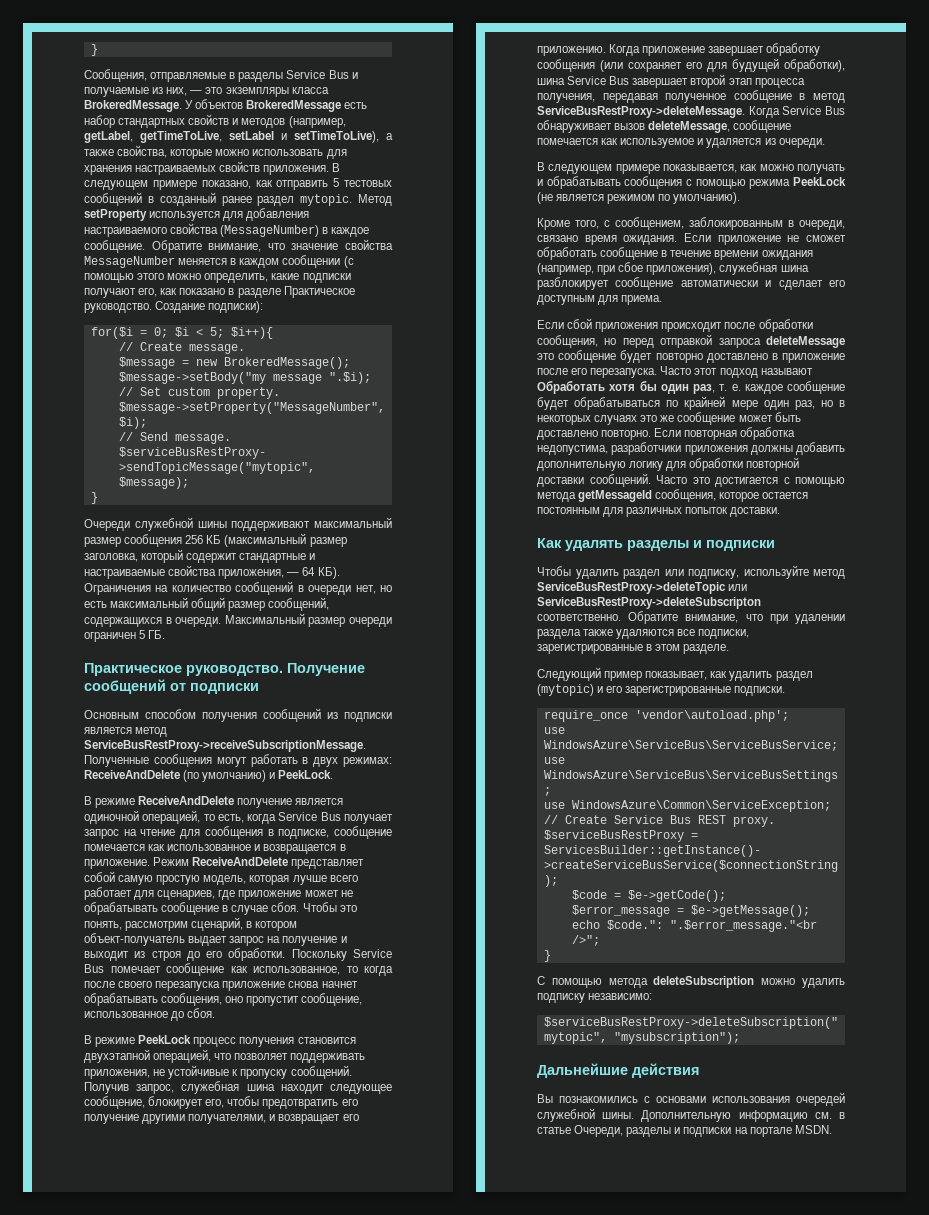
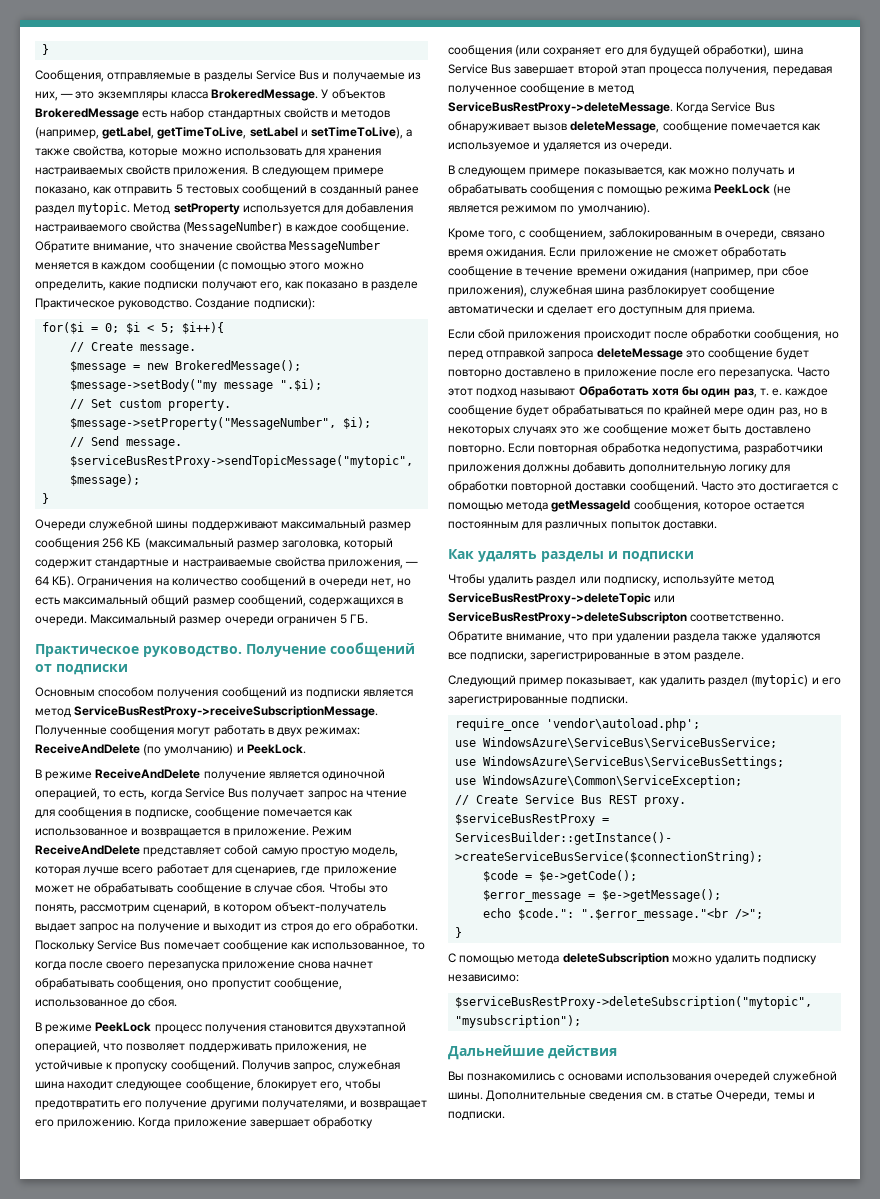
- Дополнительную информацию см. в статье Очереди, разделы и подписки на портале MSDN.
+ Дополнительные сведения см. в статье Очереди, темы и подписки.

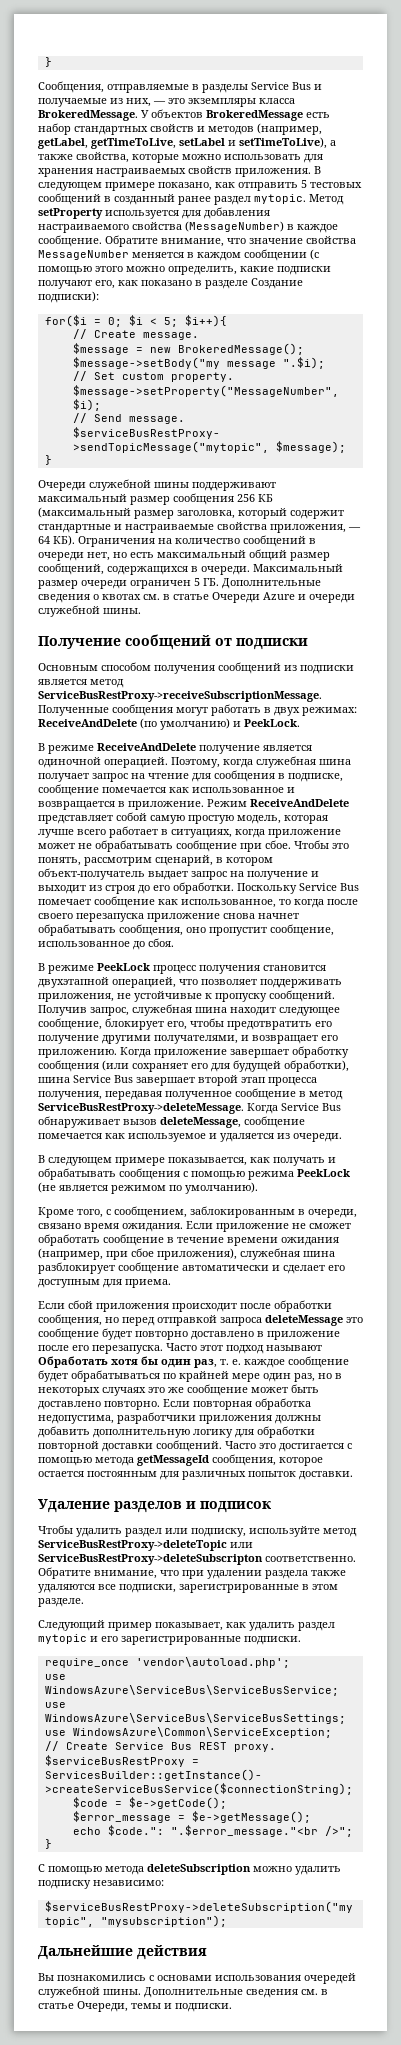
- Обратите внимание, что значение свойства MessageNumber меняется в каждом сообщении (с помощью этого можно определить, какие подписки получают его, как показано в разделе Практическое руководство. Создание подписки):
+ Обратите внимание, что значение свойства MessageNumber меняется в каждом сообщении (с помощью этого можно определить, какие подписки получают его, как показано в разделе Создание подписки):
- Максимальный размер очереди ограничен 5 ГБ.
- Практическое руководство. Получение сообщений от подписки
+ Максимальный размер очереди ограничен 5 ГБ. Дополнительные сведения о квотах см. в статье Очереди Azure и очереди служебной шины.
+ Получение сообщений от подписки
- В режиме ReceiveAndDelete получение является одиночной операцией, то есть, когда Service Bus получает запрос на чтение для сообщения в подписке, сообщение помечается как использованное и возвращается в приложение.
+ В режиме ReceiveAndDelete получение является одиночной операцией. Поэтому, когда служебная шина получает запрос на чтение для сообщения в подписке, сообщение помечается как использованное и возвращается в приложение.
- Режим ReceiveAndDelete представляет собой самую простую модель, которая лучше всего работает для сценариев, где приложение может не обрабатывать сообщение в случае сбоя.
+ Режим ReceiveAndDelete представляет собой самую простую модель, которая лучше всего работает в ситуациях, когда приложение может не обрабатывать сообщение при сбое.
- В следующем примере показывается, как можно получать и обрабатывать сообщения с помощью режима PeekLock (не является режимом по умолчанию).
+ В следующем примере показывается, как получать и обрабатывать сообщения с помощью режима PeekLock (не является режимом по умолчанию).
- Как удалять разделы и подписки
+ Удаление разделов и подписок
- Следующий пример показывает, как удалить раздел (mytopic) и его зарегистрированные подписки.
+ Следующий пример показывает, как удалить раздел mytopic и его зарегистрированные подписки.

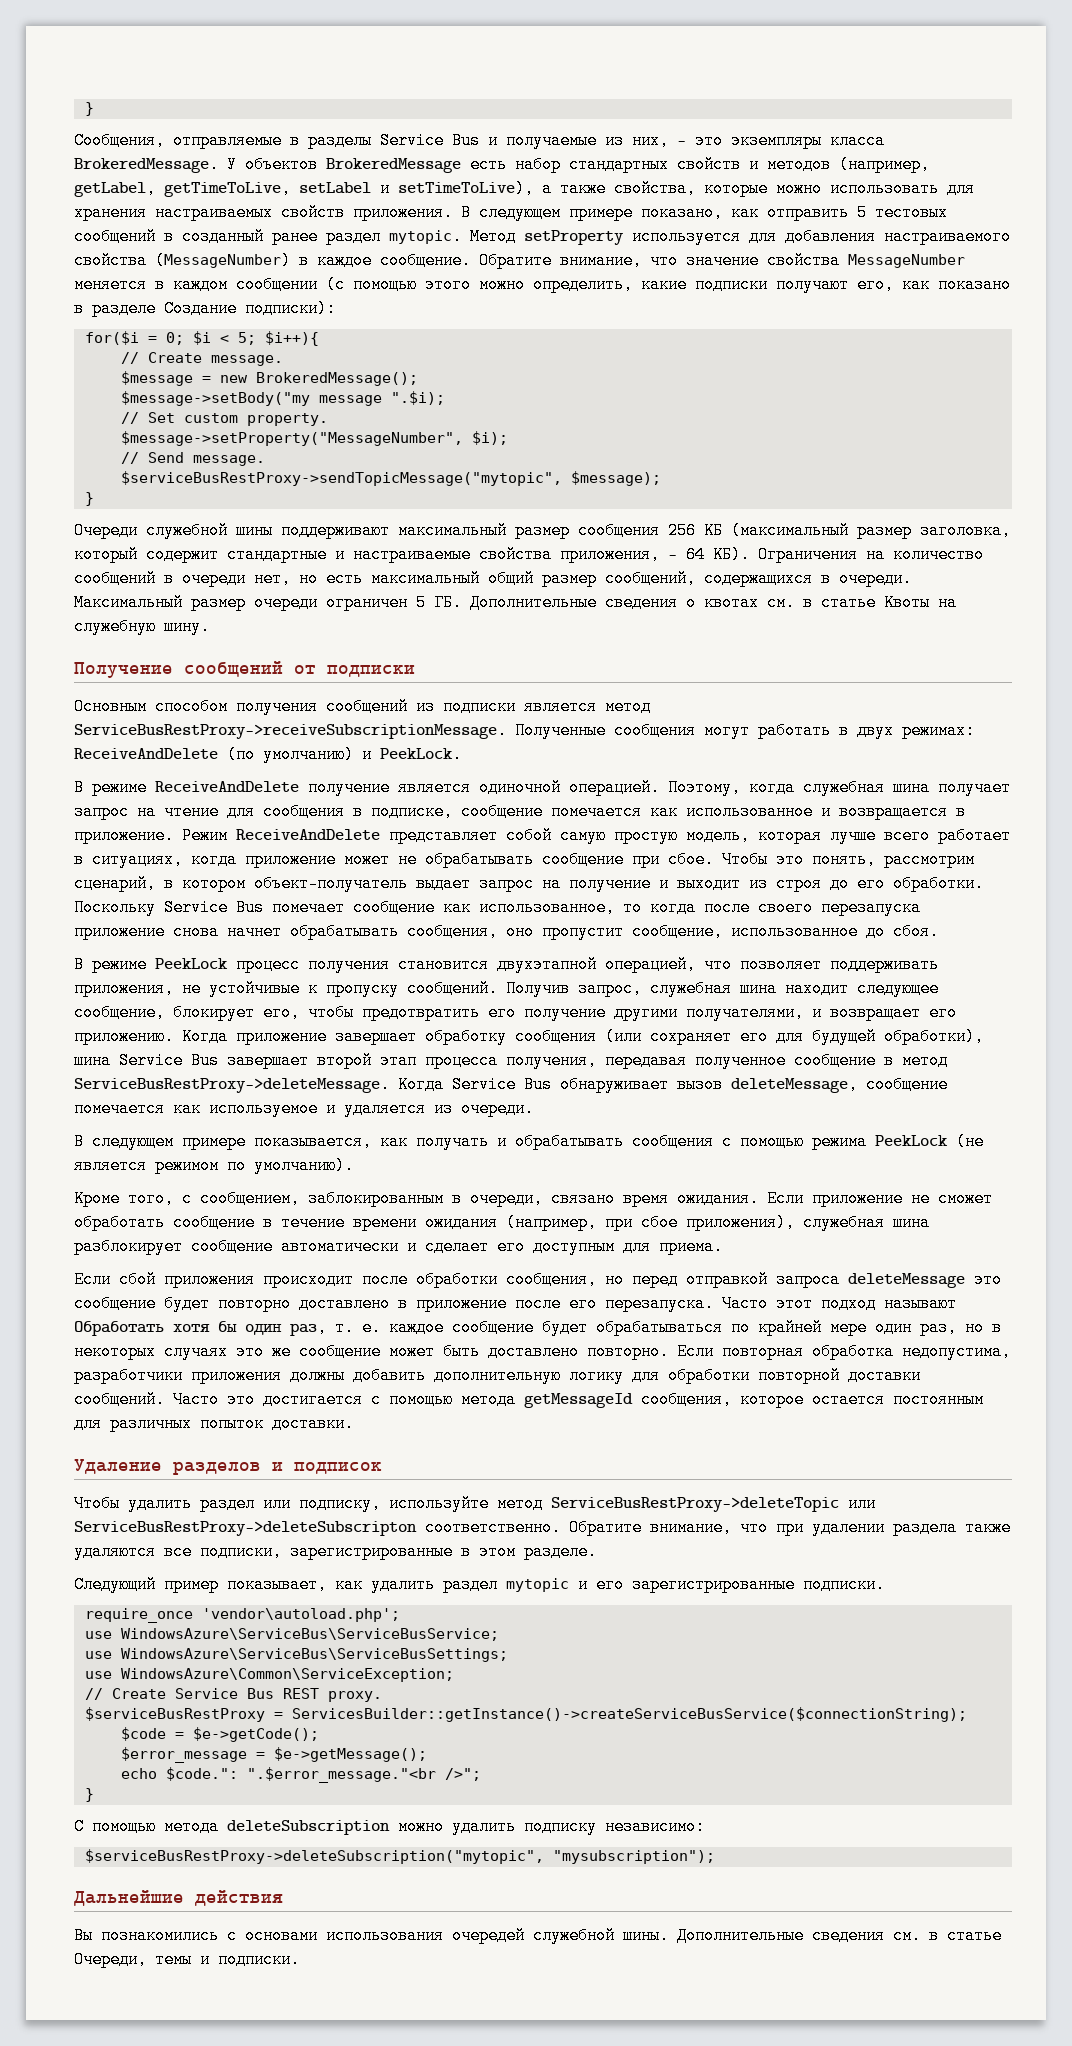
- Максимальный размер очереди ограничен 5 ГБ. Дополнительные сведения о квотах см. в статье Очереди Azure и очереди служебной шины.
+ Максимальный размер очереди ограничен 5 ГБ. Дополнительные сведения о квотах см. в статье Квоты на служебную шину.

